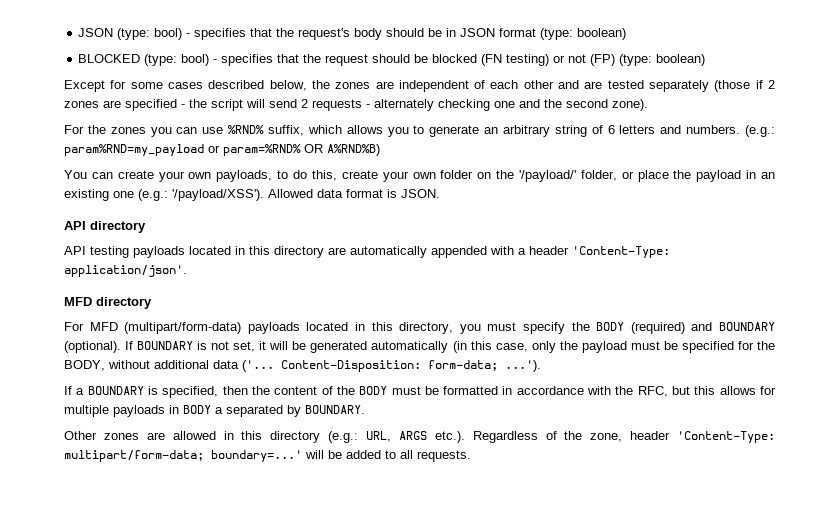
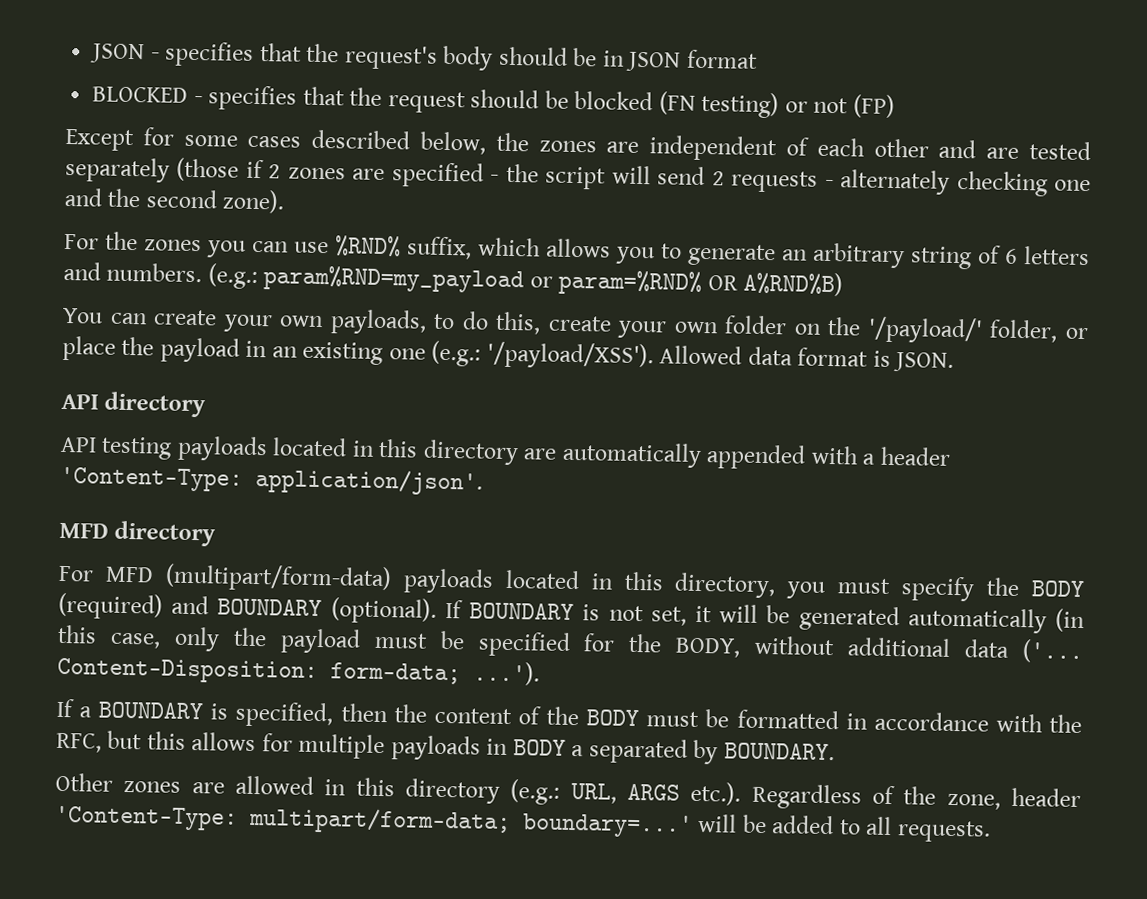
- JSON (type: bool) - specifies that the request's body should be in JSON format (type: boolean)
+ JSON - specifies that the request's body should be in JSON format
- BLOCKED (type: bool) - specifies that the request should be blocked (FN testing) or not (FP) (type: boolean)
+ BLOCKED - specifies that the request should be blocked (FN testing) or not (FP)

